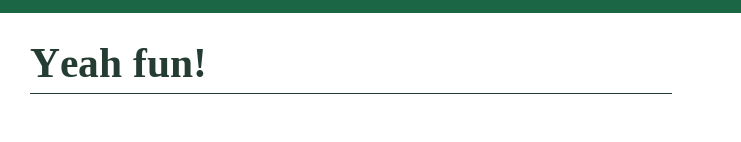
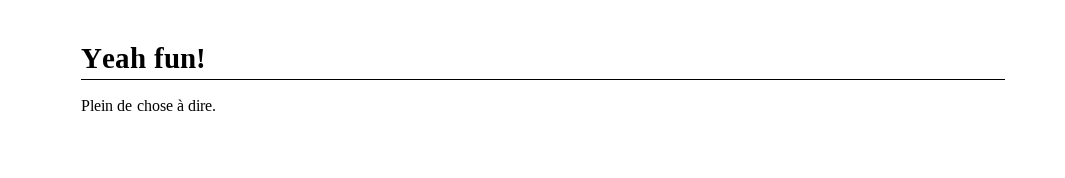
+ Plein de chose à dire.

